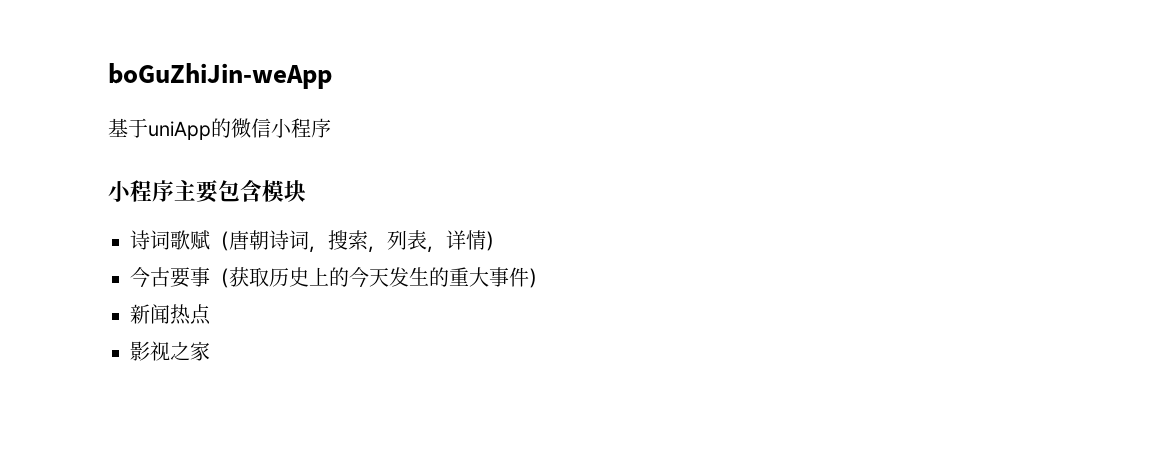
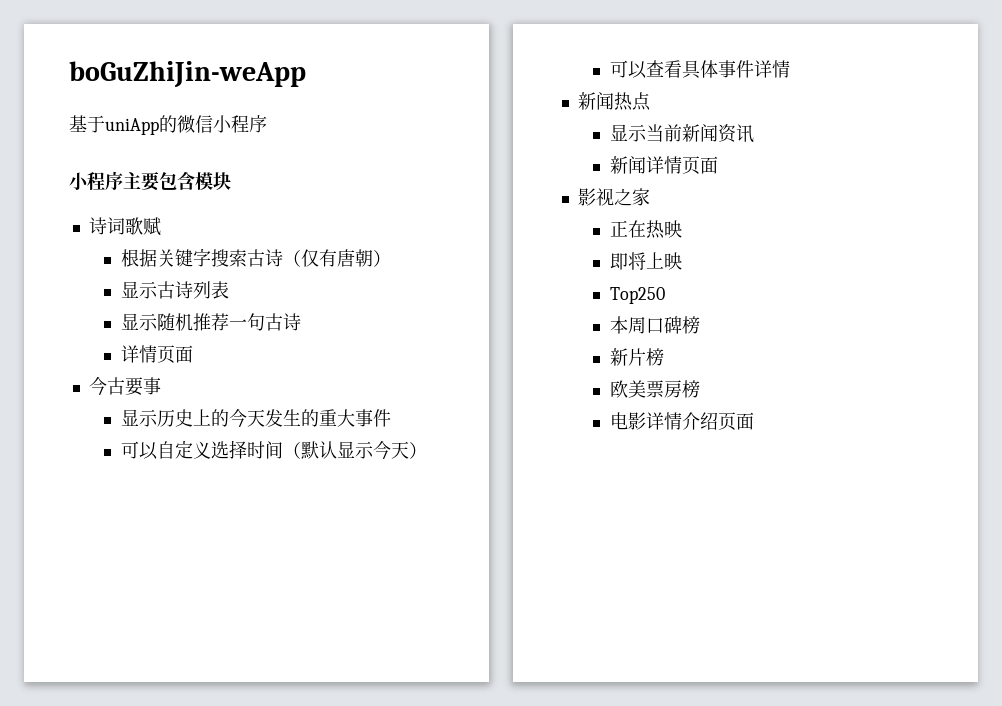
- 诗词歌赋（唐朝诗词，搜索，列表，详情）
+ 诗词歌赋
+ 根据关键字搜索古诗（仅有唐朝）
+ 显示古诗列表
+ 显示随机推荐一句古诗
+ 详情页面
- 今古要事（获取历史上的今天发生的重大事件）
+ 今古要事
+ 显示历史上的今天发生的重大事件
+ 可以自定义选择时间（默认显示今天）
+ 可以查看具体事件详情
  新闻热点
+ 显示当前新闻资讯
+ 新闻详情页面
  影视之家
+ 正在热映
+ 即将上映
+ Top250
+ 本周口碑榜
+ 新片榜
+ 欧美票房榜
+ 电影详情介绍页面

